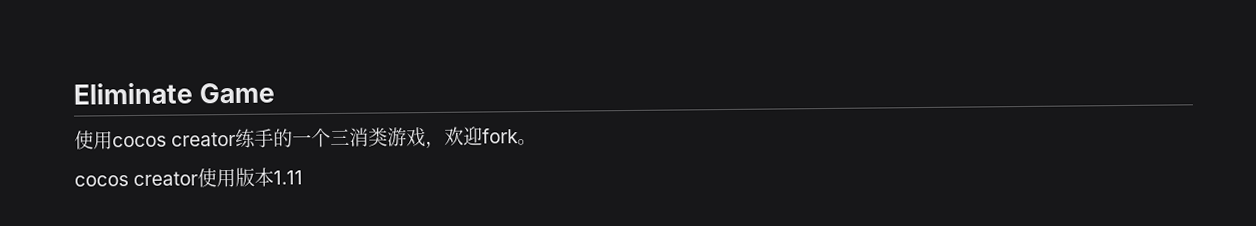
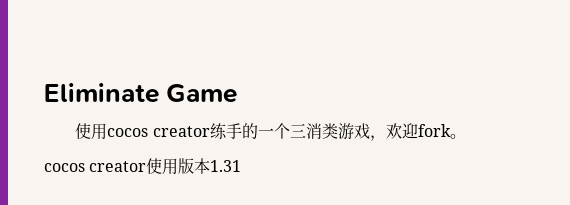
- cocos creator使用版本1.11
+ cocos creator使用版本1.31

